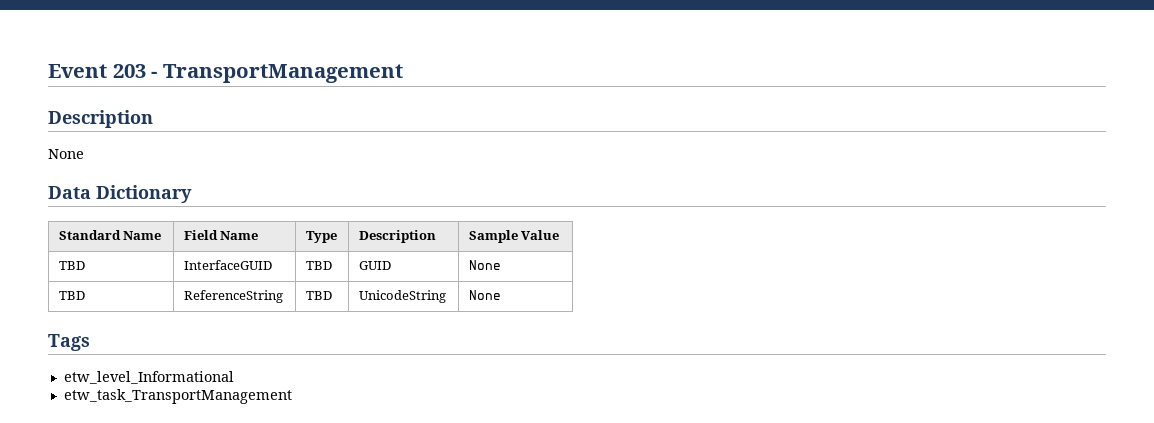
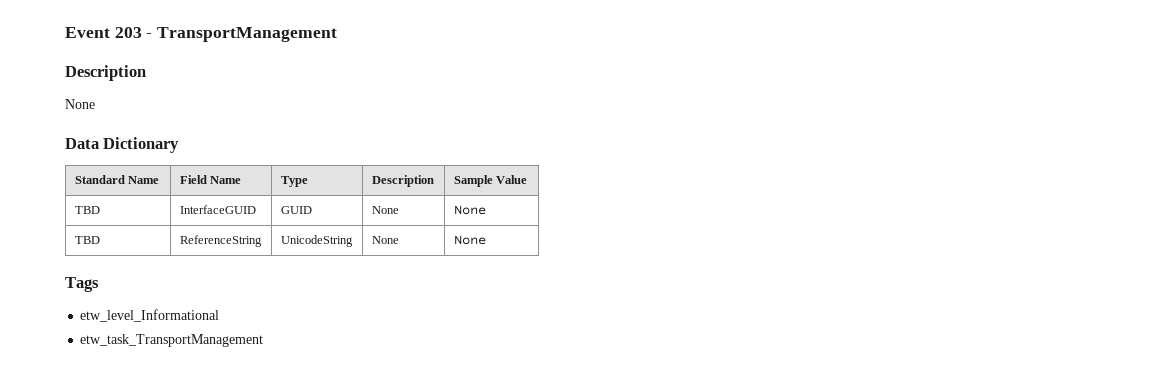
- TBD | InterfaceGUID | TBD | GUID | None
+ TBD | InterfaceGUID | GUID | None | None
- TBD | ReferenceString | TBD | UnicodeString | None
+ TBD | ReferenceString | UnicodeString | None | None

